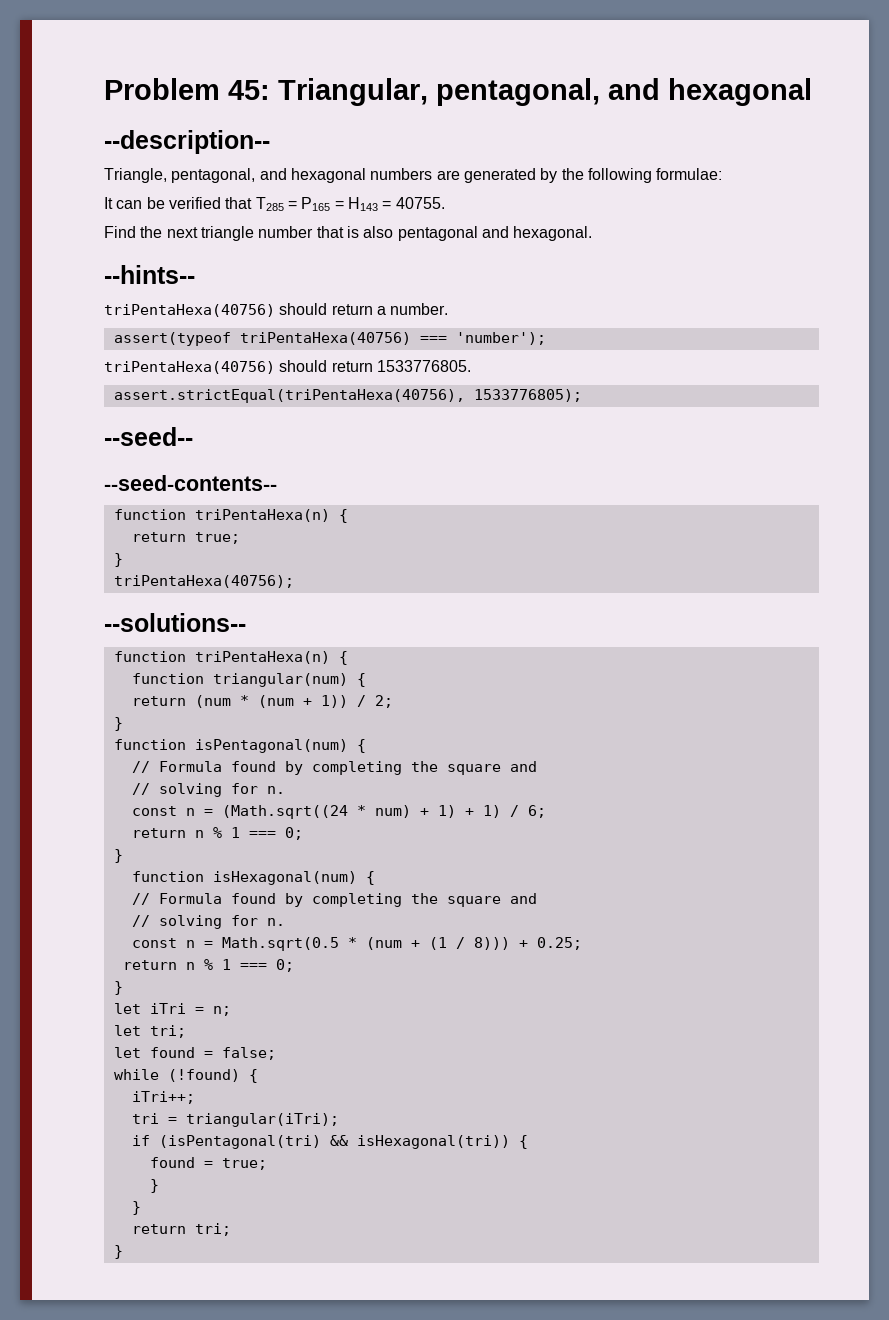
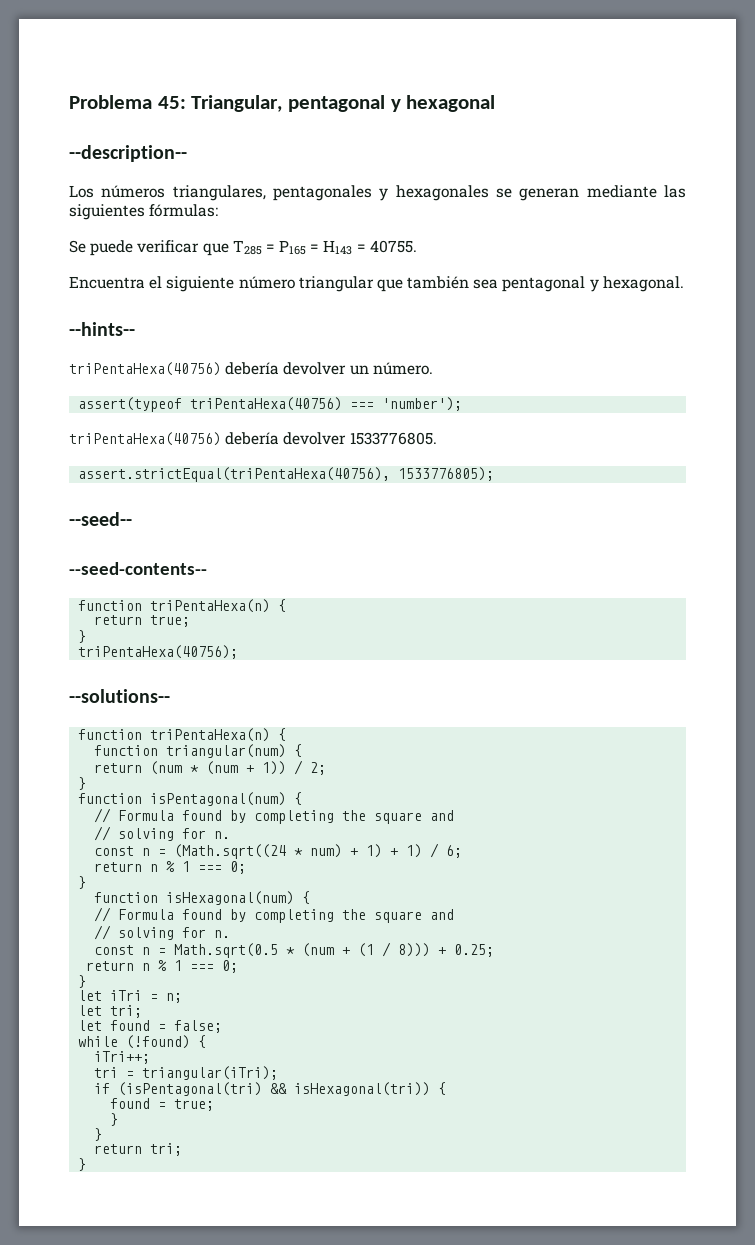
- Problem 45: Triangular, pentagonal, and hexagonal
+ Problema 45: Triangular, pentagonal y hexagonal
- Triangle, pentagonal, and hexagonal numbers are generated by the following formulae:
- It can be verified that T285 = P165 = H143 = 40755.
+ Los números triangulares, pentagonales y hexagonales se generan mediante las siguientes fórmulas:
+ Se puede verificar que T285 = P165 = H143 = 40755.
- Find the next triangle number that is also pentagonal and hexagonal.
+ Encuentra el siguiente número triangular que también sea pentagonal y hexagonal.
- triPentaHexa(40756) should return a number.
+ triPentaHexa(40756) debería devolver un número.
- triPentaHexa(40756) should return 1533776805.
+ triPentaHexa(40756) debería devolver 1533776805.

